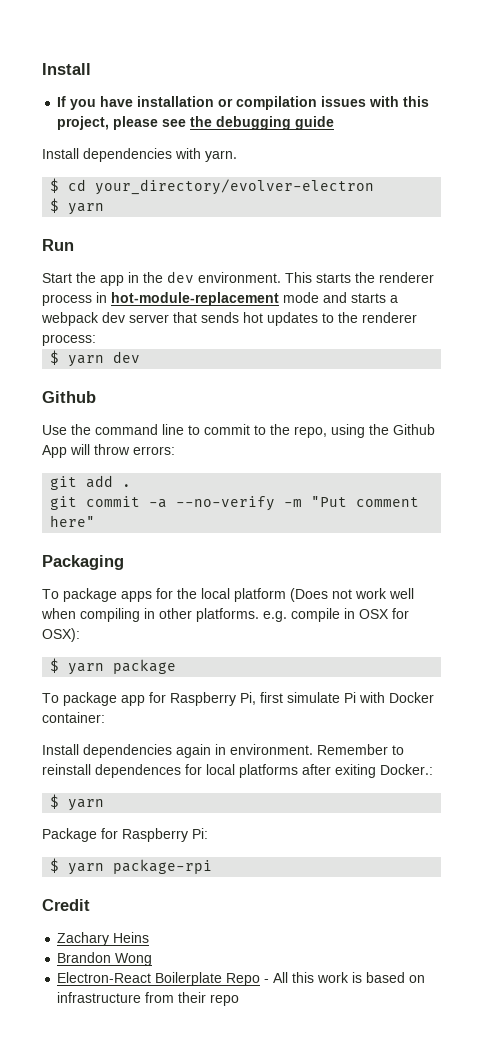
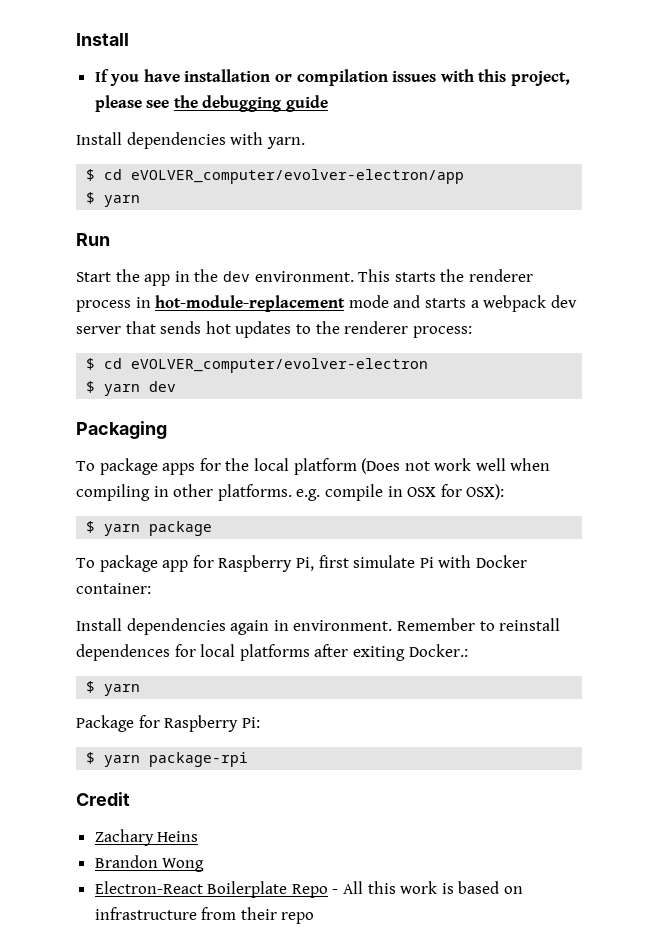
- $ cd your_directory/evolver-electron
+ $ cd eVOLVER_computer/evolver-electron/app
+ $ cd eVOLVER_computer/evolver-electron
  $ yarn dev
- Github
- Use the command line to commit to the repo, using the Github App will throw errors:
- git add .
- git commit -a --no-verify -m "Put comment here"

